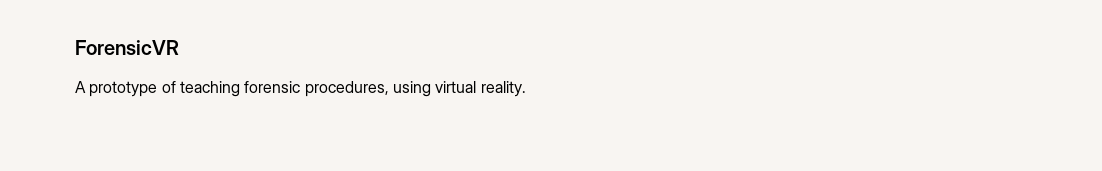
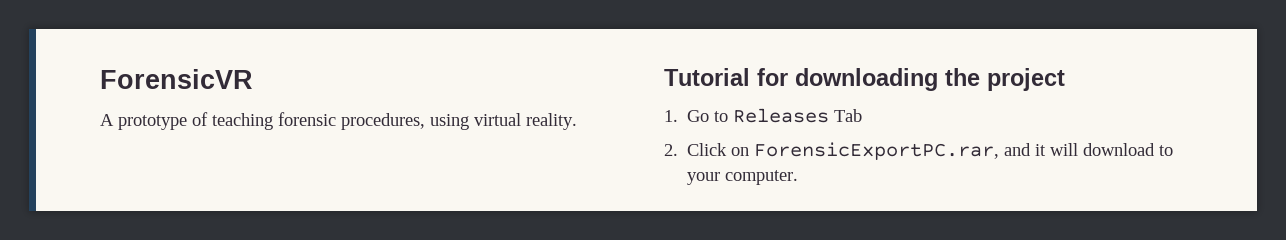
+ Tutorial for downloading the project
+ 1. Go to Releases Tab
+ 2. Click on ForensicExportPC.rar, and it will download to your computer.

